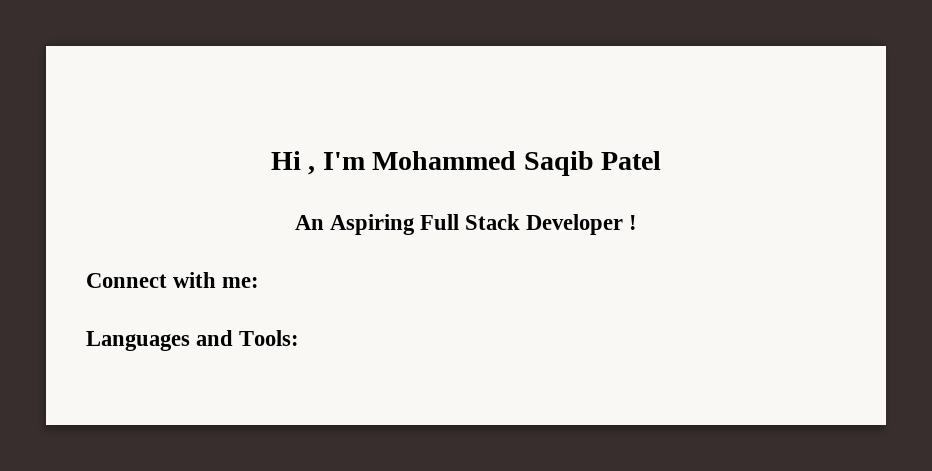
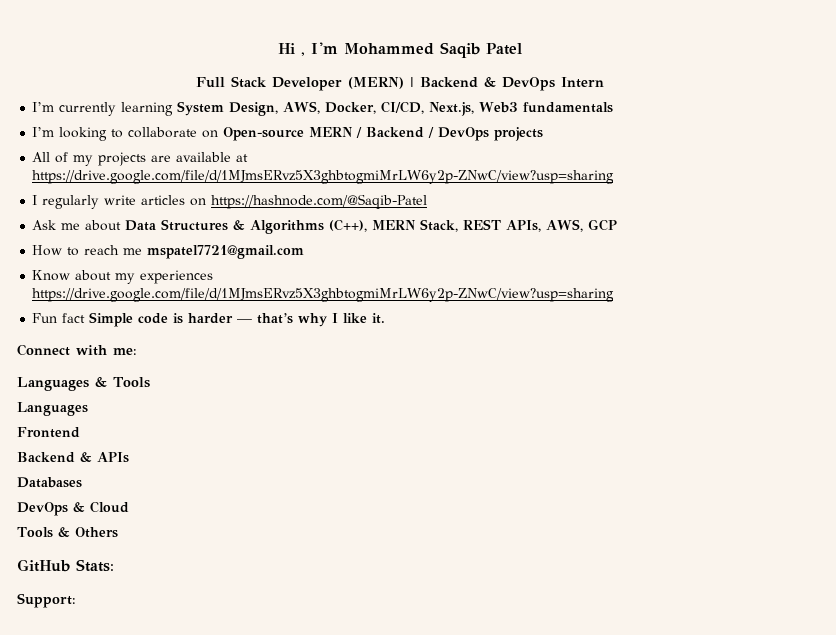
- An Aspiring Full Stack Developer !
+ Full Stack Developer (MERN) | Backend & DevOps Intern
+ I’m currently learning System Design, AWS, Docker, CI/CD, Next.js, Web3 fundamentals
+ I’m looking to collaborate on Open-source MERN / Backend / DevOps projects
+ All of my projects are available at https://drive.google.com/file/d/1MJmsERvz5X3ghbtogmiMrLW6y2p-ZNwC/view?usp=sharing
+ I regularly write articles on https://hashnode.com/@Saqib-Patel
+ Ask me about Data Structures & Algorithms (C++), MERN Stack, REST APIs, AWS, GCP
+ How to reach me mspatel7721@gmail.com
+ Know about my experiences https://drive.google.com/file/d/1MJmsERvz5X3ghbtogmiMrLW6y2p-ZNwC/view?usp=sharing
+ Fun fact Simple code is harder — that’s why I like it.
  Connect with me:
- Languages and Tools:
+ Languages & Tools
+ Languages
+ Frontend
+ Backend & APIs
+ Databases
+ DevOps & Cloud
+ Tools & Others
+ GitHub Stats:
+ Support:

